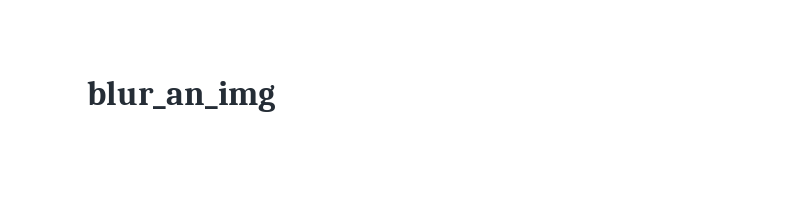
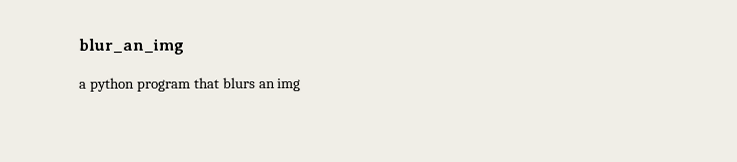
+ a python program that blurs an img

